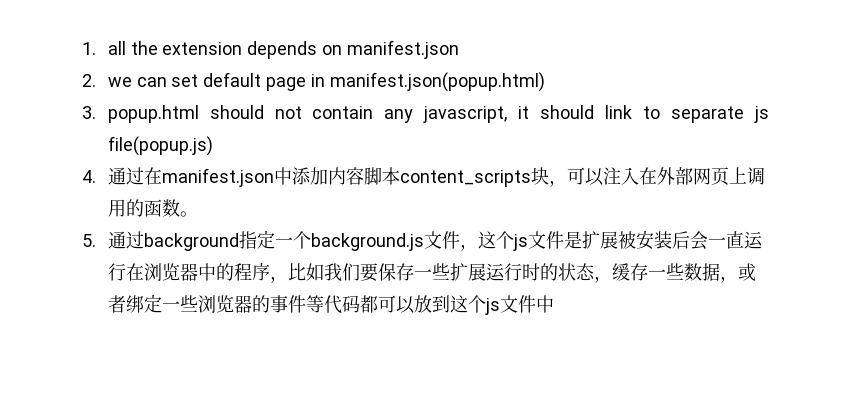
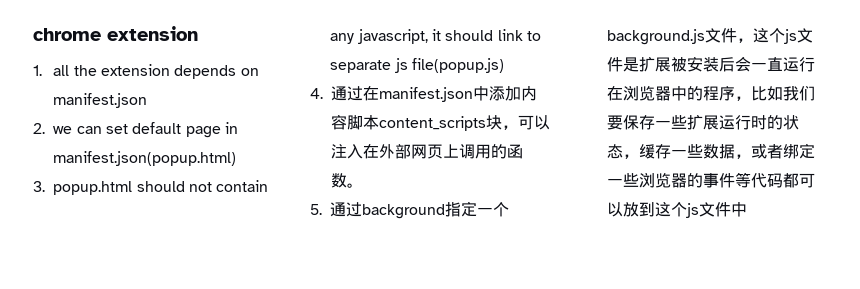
+ chrome extension

